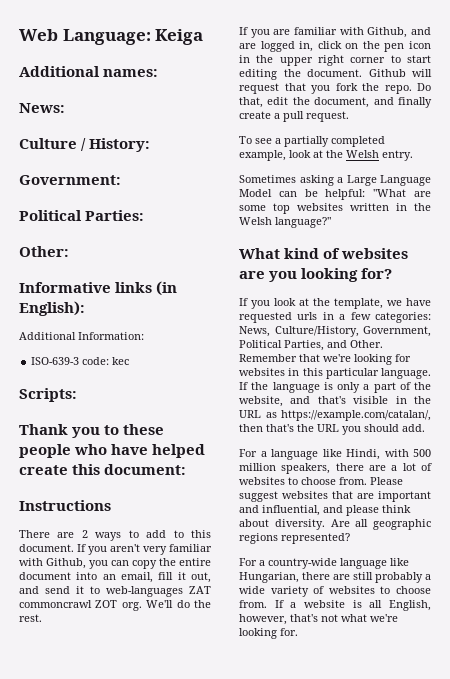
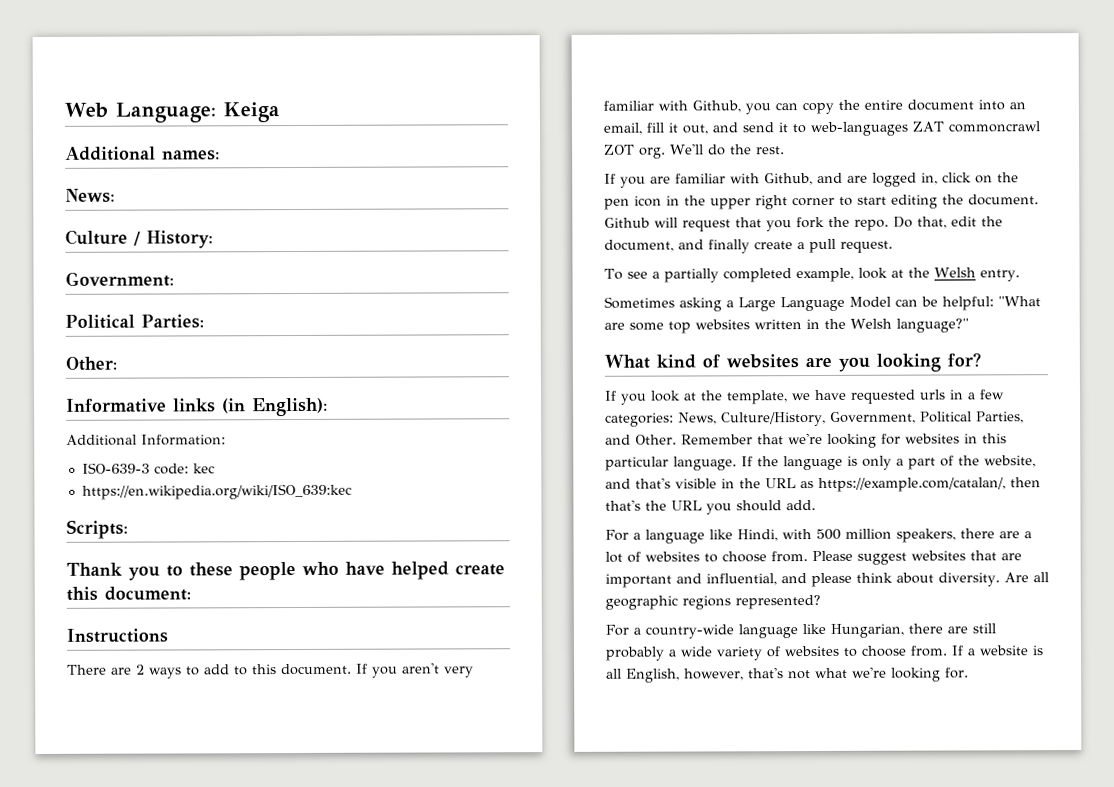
+ https://en.wikipedia.org/wiki/ISO_639:kec

